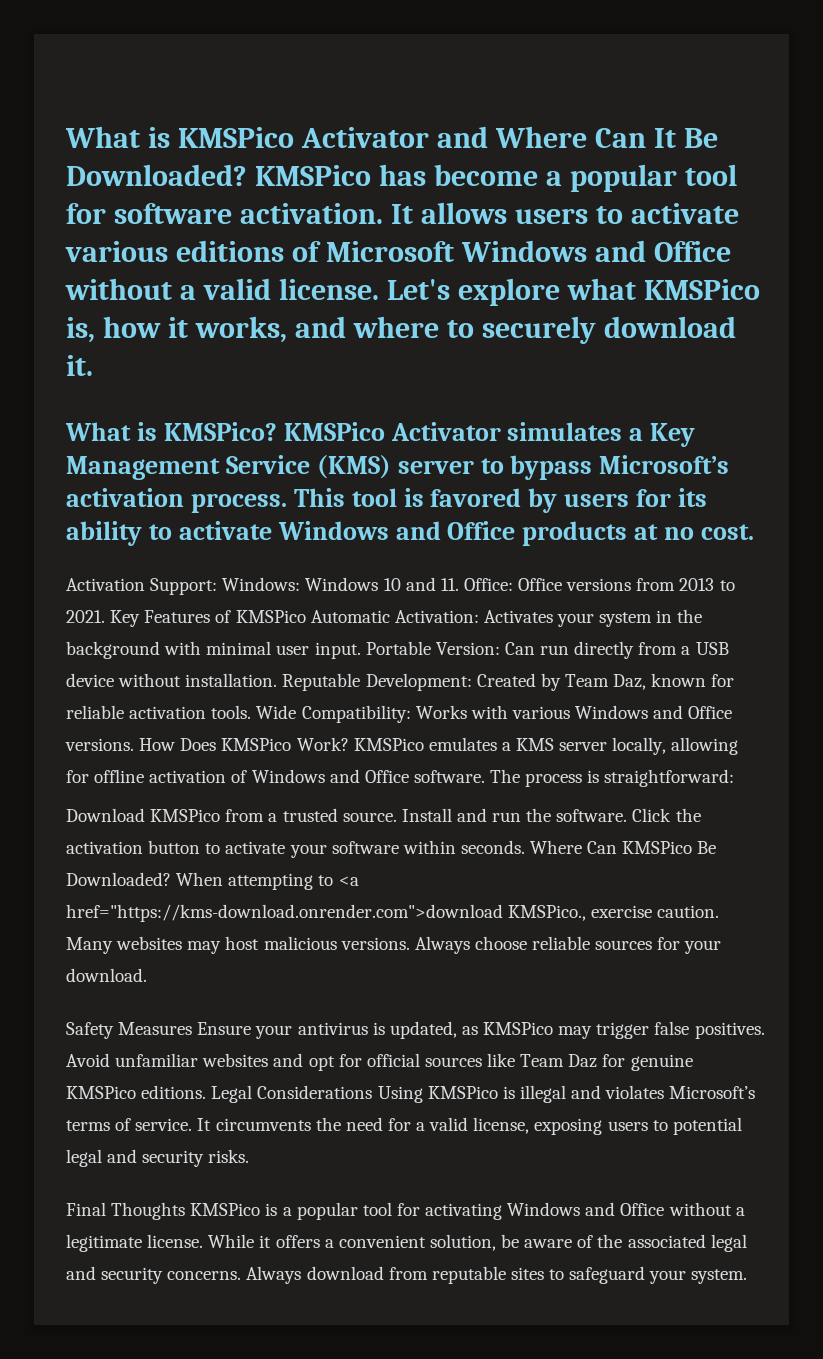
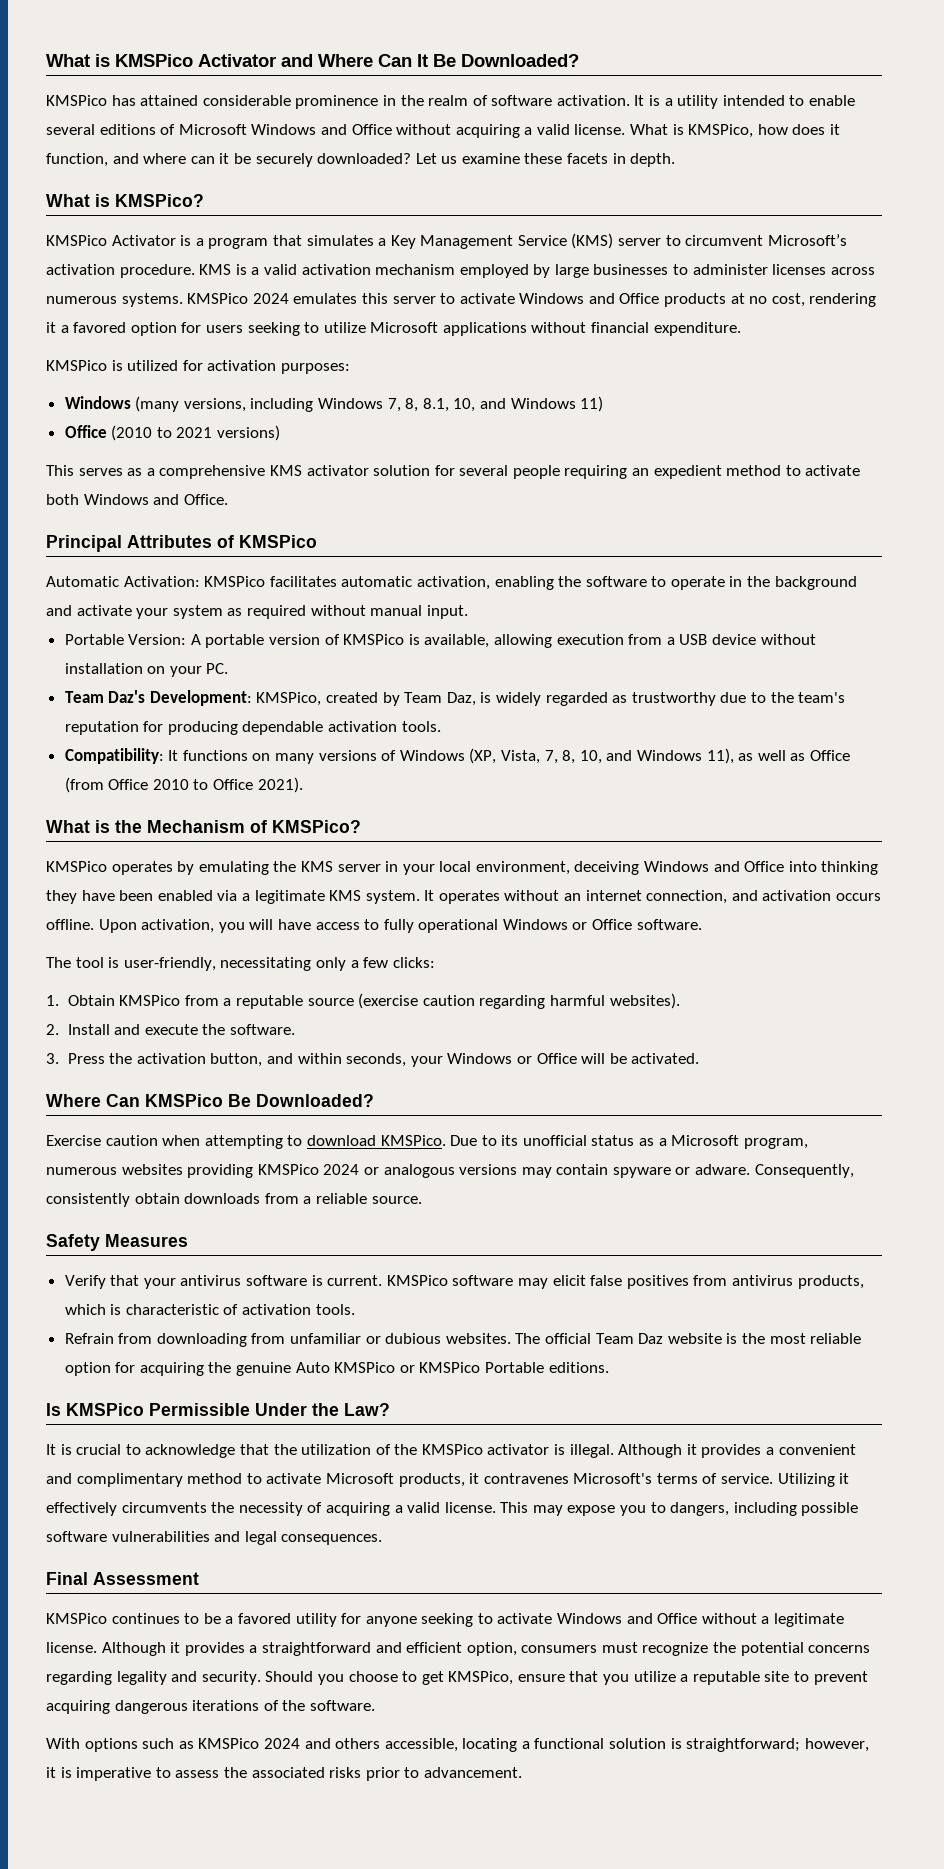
- What is KMSPico Activator and Where Can It Be Downloaded? KMSPico has become a popular tool for software activation. It allows users to activate various editions of Microsoft Windows and Office without a valid license. Let's explore what KMSPico is, how it works, and where to securely download it.
+ What is KMSPico Activator and Where Can It Be Downloaded?
+ KMSPico has attained considerable prominence in the realm of software activation. It is a utility intended to enable several editions of Microsoft Windows and Office without acquiring a valid license. What is KMSPico, how does it function, and where can it be securely downloaded? Let us examine these facets in depth.
- What is KMSPico? KMSPico Activator simulates a Key Management Service (KMS) server to bypass Microsoft’s activation process. This tool is favored by users for its ability to activate Windows and Office products at no cost.
- Activation Support: Windows: Windows 10 and 11. Office: Office versions from 2013 to 2021. Key Features of KMSPico Automatic Activation: Activates your system in the background with minimal user input. Portable Version: Can run directly from a USB device without installation. Reputable Development: Created by Team Daz, known for reliable activation tools. Wide Compatibility: Works with various Windows and Office versions. How Does KMSPico Work? KMSPico emulates a KMS server locally, allowing for offline activation of Windows and Office software. The process is straightforward:
- Download KMSPico from a trusted source. Install and run the software. Click the activation button to activate your software within seconds. Where Can KMSPico Be Downloaded? When attempting to <a href="https://kms-download.onrender.com">download KMSPico., exercise caution. Many websites may host malicious versions. Always choose reliable sources for your download.
- Safety Measures Ensure your antivirus is updated, as KMSPico may trigger false positives. Avoid unfamiliar websites and opt for official sources like Team Daz for genuine KMSPico editions. Legal Considerations Using KMSPico is illegal and violates Microsoft’s terms of service. It circumvents the need for a valid license, exposing users to potential legal and security risks.
- Final Thoughts KMSPico is a popular tool for activating Windows and Office without a legitimate license.
+ What is KMSPico?
+ KMSPico Activator is a program that simulates a Key Management Service (KMS) server to circumvent Microsoft’s activation procedure. KMS is a valid activation mechanism employed by large businesses to administer licenses across numerous systems. KMSPico 2024 emulates this server to activate Windows and Office products at no cost, rendering it a favored option for users seeking to utilize Microsoft applications without financial expenditure.
+ KMSPico is utilized for activation purposes:
+ Windows (many versions, including Windows 7, 8, 8.1, 10, and Windows 11)
+ Office (2010 to 2021 versions)
+ This serves as a comprehensive KMS activator solution for several people requiring an expedient method to activate both Windows and Office.
+ Principal Attributes of KMSPico
+ Automatic Activation: KMSPico facilitates automatic activation, enabling the software to operate in the background and activate your system as required without manual input.
+ Portable Version: A portable version of KMSPico is available, allowing execution from a USB device without installation on your PC.
+ Team Daz's Development: KMSPico, created by Team Daz, is widely regarded as trustworthy due to the team's reputation for producing dependable activation tools.
+ Compatibility: It functions on many versions of Windows (XP, Vista, 7, 8, 10, and Windows 11), as well as Office (from Office 2010 to Office 2021).
+ What is the Mechanism of KMSPico?
+ KMSPico operates by emulating the KMS server in your local environment, deceiving Windows and Office into thinking they have been enabled via a legitimate KMS system. It operates without an internet connection, and activation occurs offline. Upon activation, you will have access to fully operational Windows or Office software.
+ The tool is user-friendly, necessitating only a few clicks:
+ 1. Obtain KMSPico from a reputable source (exercise caution regarding harmful websites).
+ 2. Install and execute the software.
+ 3. Press the activation button, and within seconds, your Windows or Office will be activated.
+ Where Can KMSPico Be Downloaded?
+ Exercise caution when attempting to download KMSPico. Due to its unofficial status as a Microsoft program, numerous websites providing KMSPico 2024 or analogous versions may contain spyware or adware. Consequently, consistently obtain downloads from a reliable source.
+ Safety Measures
+ Verify that your antivirus software is current. KMSPico software may elicit false positives from antivirus products, which is characteristic of activation tools.
+ Refrain from downloading from unfamiliar or dubious websites. The official Team Daz website is the most reliable option for acquiring the genuine Auto KMSPico or KMSPico Portable editions.
+ Is KMSPico Permissible Under the Law?
+ It is crucial to acknowledge that the utilization of the KMSPico activator is illegal. Although it provides a convenient and complimentary method to activate Microsoft products, it contravenes Microsoft's terms of service. Utilizing it effectively circumvents the necessity of acquiring a valid license. This may expose you to dangers, including possible software vulnerabilities and legal consequences.
+ Final Assessment
+ KMSPico continues to be a favored utility for anyone seeking to activate Windows and Office without a legitimate license.
- While it offers a convenient solution, be aware of the associated legal and security concerns. Always download from reputable sites to safeguard your system.
+ Although it provides a straightforward and efficient option, consumers must recognize the potential concerns regarding legality and security. Should you choose to get KMSPico, ensure that you utilize a reputable site to prevent acquiring dangerous iterations of the software.
+ With options such as KMSPico 2024 and others accessible, locating a functional solution is straightforward; however, it is imperative to assess the associated risks prior to advancement.

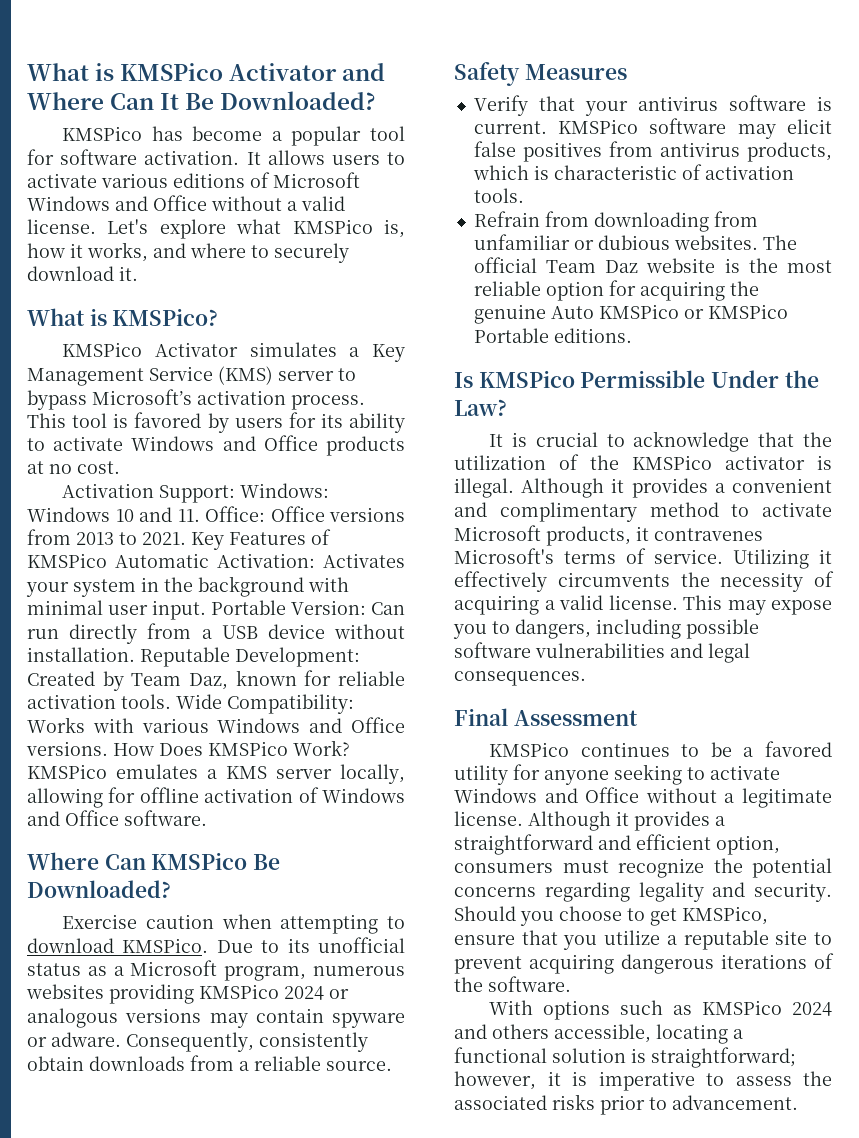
- KMSPico has attained considerable prominence in the realm of software activation. It is a utility intended to enable several editions of Microsoft Windows and Office without acquiring a valid license. What is KMSPico, how does it function, and where can it be securely downloaded? Let us examine these facets in depth.
+ KMSPico has become a popular tool for software activation. It allows users to activate various editions of Microsoft Windows and Office without a valid license. Let's explore what KMSPico is, how it works, and where to securely download it.
- KMSPico Activator is a program that simulates a Key Management Service (KMS) server to circumvent Microsoft’s activation procedure. KMS is a valid activation mechanism employed by large businesses to administer licenses across numerous systems. KMSPico 2024 emulates this server to activate Windows and Office products at no cost, rendering it a favored option for users seeking to utilize Microsoft applications without financial expenditure.
- KMSPico is utilized for activation purposes:
- Windows (many versions, including Windows 7, 8, 8.1, 10, and Windows 11)
- Office (2010 to 2021 versions)
- This serves as a comprehensive KMS activator solution for several people requiring an expedient method to activate both Windows and Office.
- Principal Attributes of KMSPico
- Automatic Activation: KMSPico facilitates automatic activation, enabling the software to operate in the background and activate your system as required without manual input.
- Portable Version: A portable version of KMSPico is available, allowing execution from a USB device without installation on your PC.
- Team Daz's Development: KMSPico, created by Team Daz, is widely regarded as trustworthy due to the team's reputation for producing dependable activation tools.
- Compatibility: It functions on many versions of Windows (XP, Vista, 7, 8, 10, and Windows 11), as well as Office (from Office 2010 to Office 2021).
- What is the Mechanism of KMSPico?
- KMSPico operates by emulating the KMS server in your local environment, deceiving Windows and Office into thinking they have been enabled via a legitimate KMS system. It operates without an internet connection, and activation occurs offline. Upon activation, you will have access to fully operational Windows or Office software.
- The tool is user-friendly, necessitating only a few clicks:
- 1. Obtain KMSPico from a reputable source (exercise caution regarding harmful websites).
- 2. Install and execute the software.
- 3. Press the activation button, and within seconds, your Windows or Office will be activated.
+ KMSPico Activator simulates a Key Management Service (KMS) server to bypass Microsoft’s activation process. This tool is favored by users for its ability to activate Windows and Office products at no cost.
+ Activation Support: Windows: Windows 10 and 11. Office: Office versions from 2013 to 2021. Key Features of KMSPico Automatic Activation: Activates your system in the background with minimal user input. Portable Version: Can run directly from a USB device without installation. Reputable Development: Created by Team Daz, known for reliable activation tools. Wide Compatibility: Works with various Windows and Office versions. How Does KMSPico Work? KMSPico emulates a KMS server locally, allowing for offline activation of Windows and Office software.

